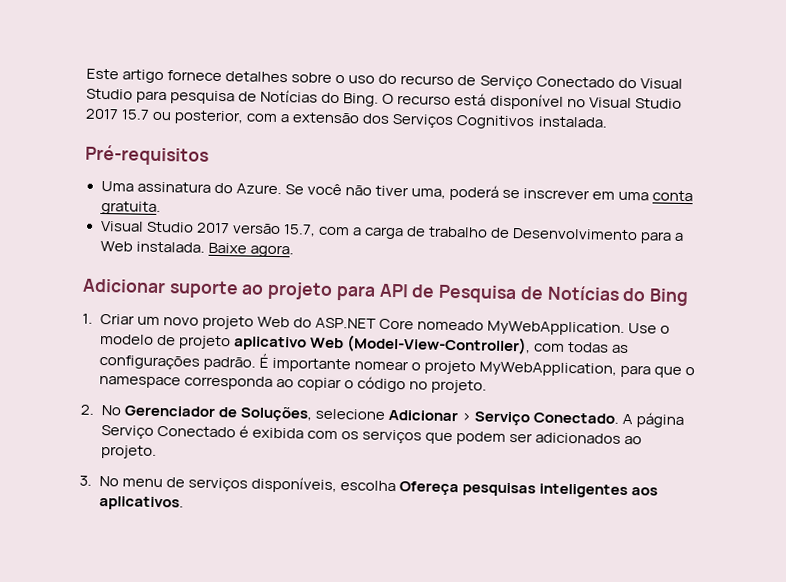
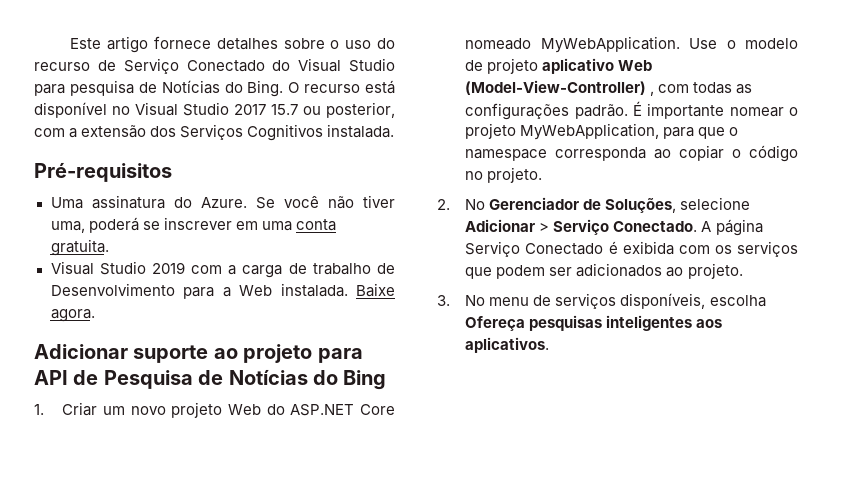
- Visual Studio 2017 versão 15.7, com a carga de trabalho de Desenvolvimento para a Web instalada.
+ Visual Studio 2019 com a carga de trabalho de Desenvolvimento para a Web instalada.
- Use o modelo de projeto aplicativo Web (Model-View-Controller), com todas as configurações padrão.
+ Use o modelo de projeto aplicativo Web (Model-View-Controller) , com todas as configurações padrão.

